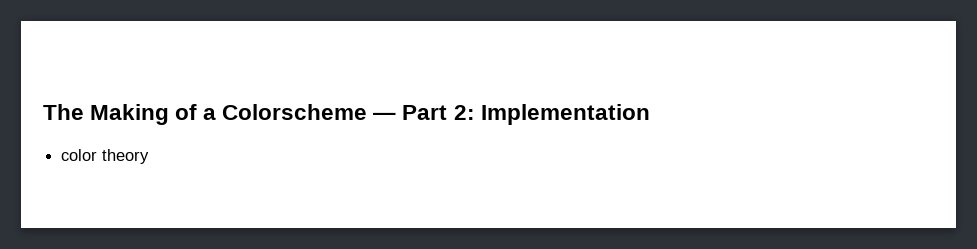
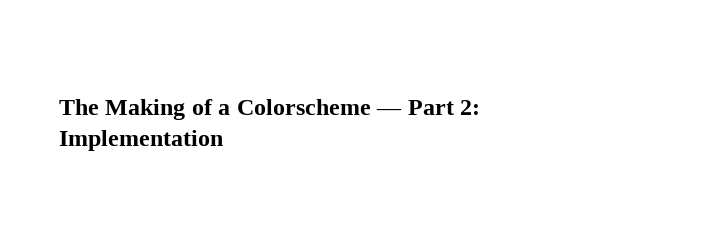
- color theory

